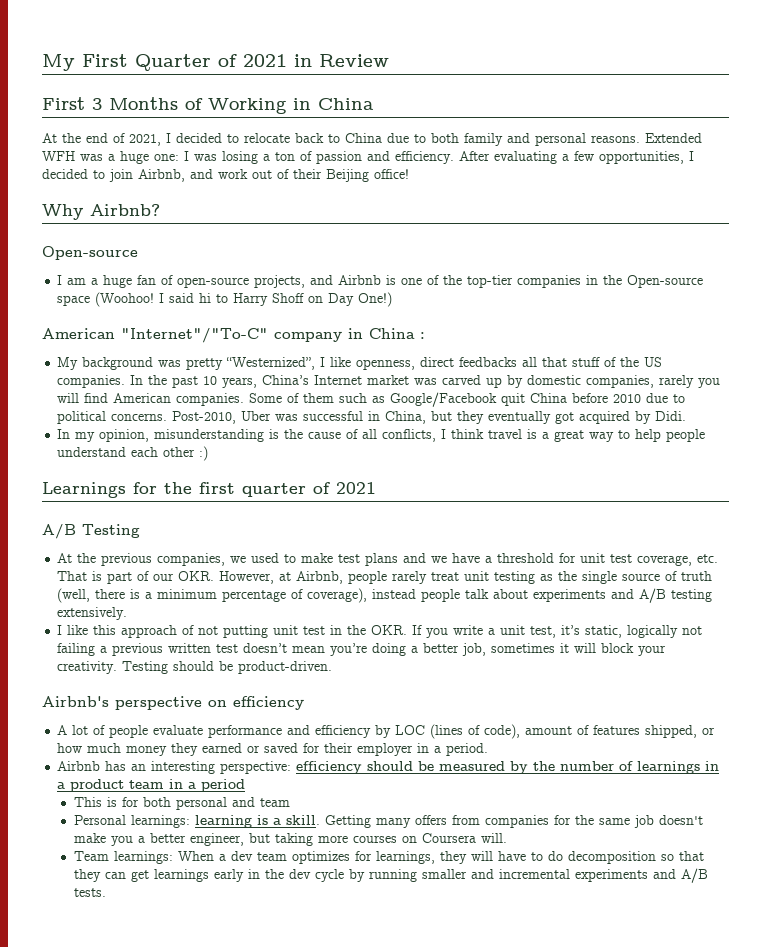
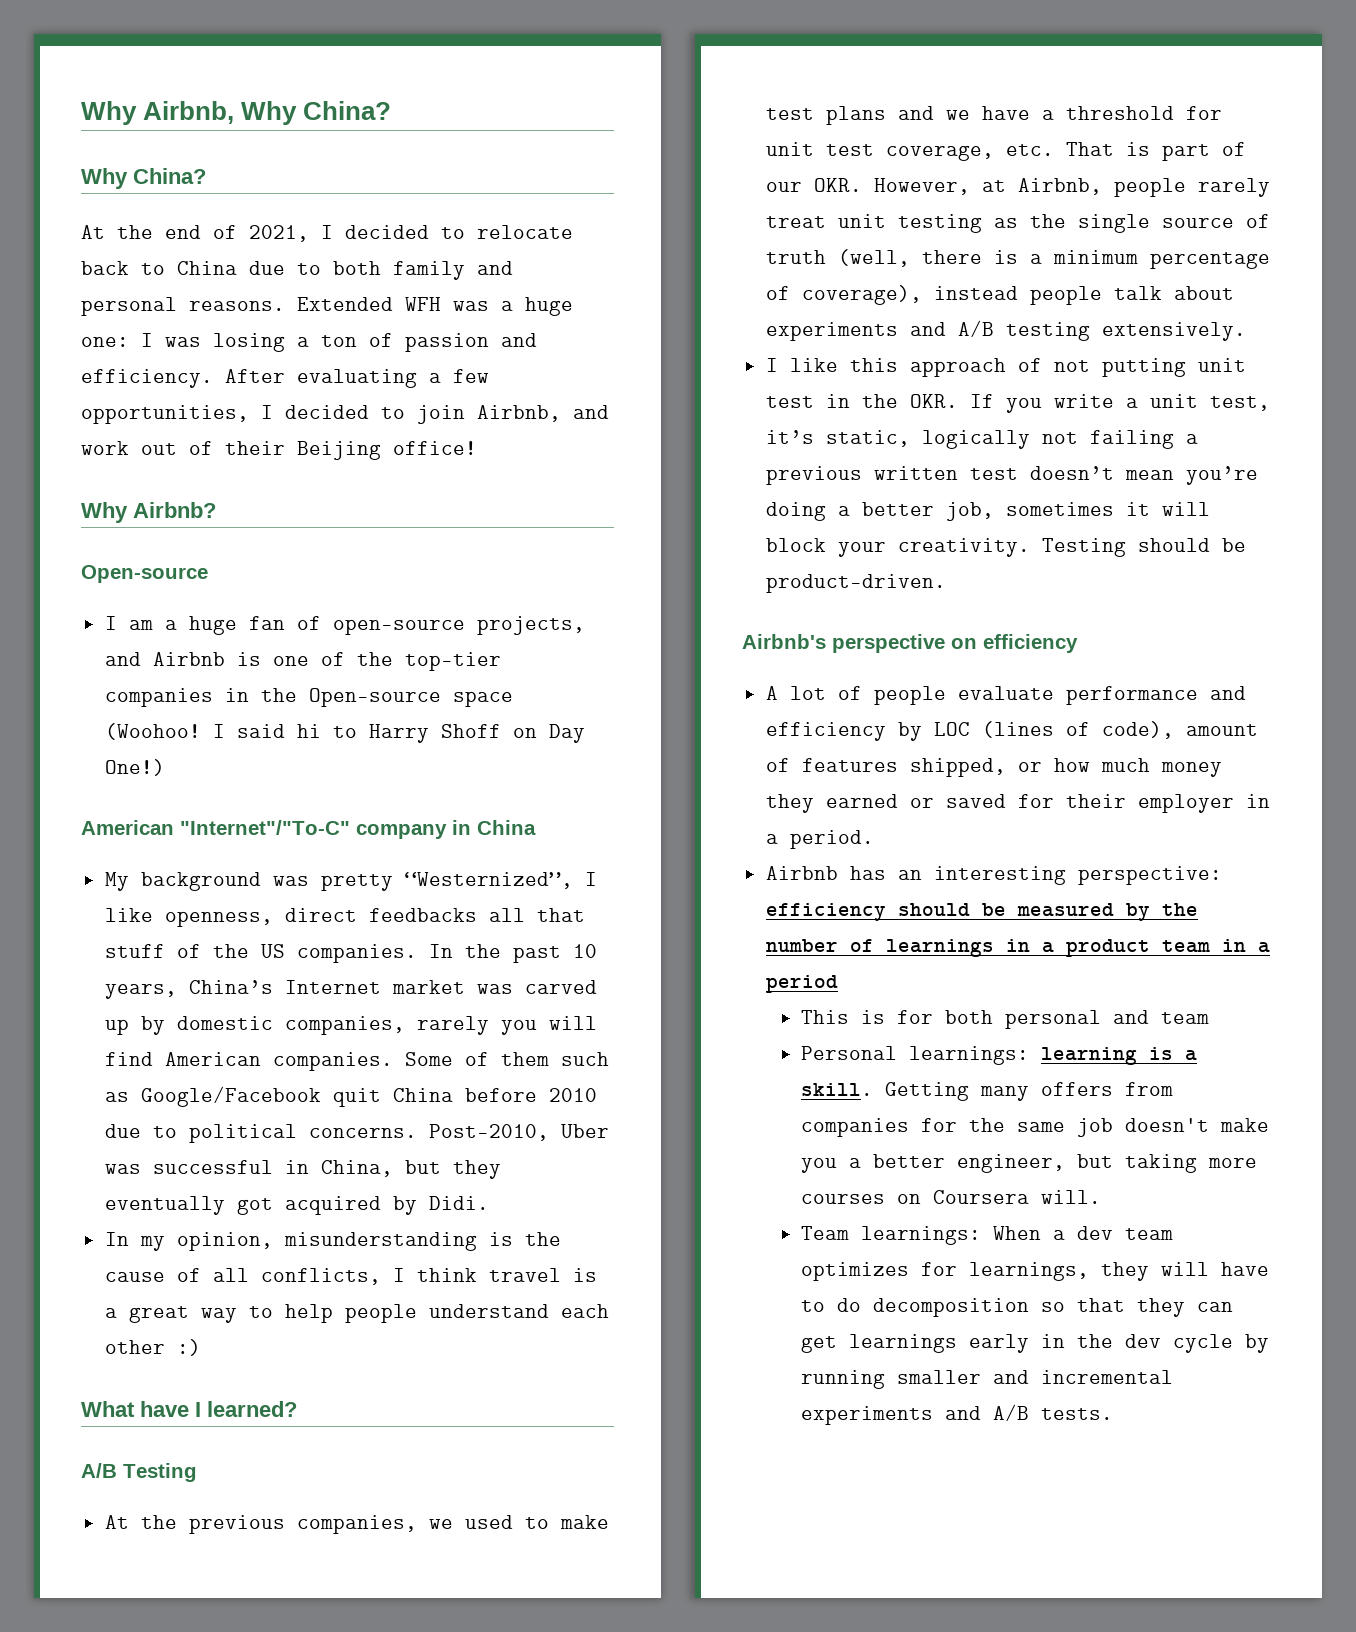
- My First Quarter of 2021 in Review
- First 3 Months of Working in China
+ Why Airbnb, Why China?
+ Why China?
- American "Internet"/"To-C" company in China :
+ American "Internet"/"To-C" company in China
- Learnings for the first quarter of 2021
+ What have I learned?

